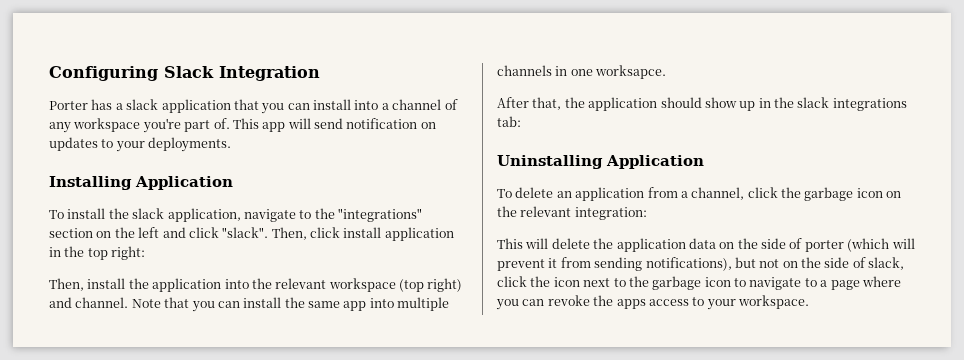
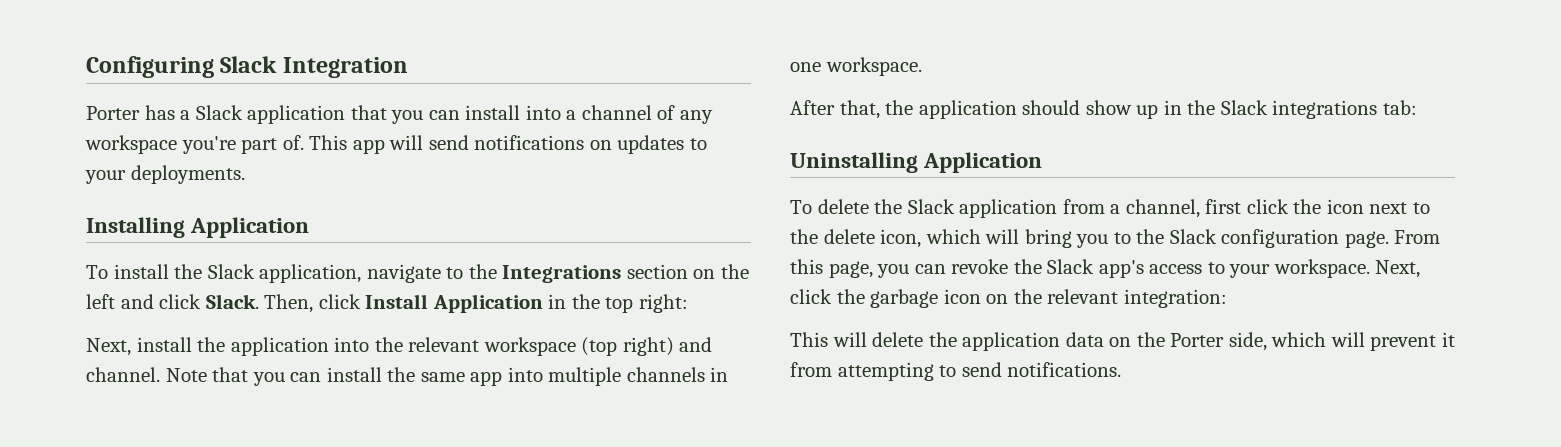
- Porter has a slack application that you can install into a channel of any workspace you're part of.
+ Porter has a Slack application that you can install into a channel of any workspace you're part of.
- This app will send notification on updates to your deployments.
+ This app will send notifications on updates to your deployments.
- To install the slack application, navigate to the "integrations" section on the left and click "slack".
+ To install the Slack application, navigate to the Integrations section on the left and click Slack.
- Then, click install application in the top right:
+ Then, click Install Application in the top right:
- Then, install the application into the relevant workspace (top right) and channel.
+ Next, install the application into the relevant workspace (top right) and channel.
- Note that you can install the same app into multiple channels in one worksapce.
+ Note that you can install the same app into multiple channels in one workspace.
- After that, the application should show up in the slack integrations tab:
+ After that, the application should show up in the Slack integrations tab:
- To delete an application from a channel, click the garbage icon on the relevant integration:
+ To delete the Slack application from a channel, first click the icon next to the delete icon, which will bring you to the Slack configuration page. From this page, you can revoke the Slack app's access to your workspace. Next, click the garbage icon on the relevant integration:
- This will delete the application data on the side of porter (which will prevent it from sending notifications), but not on the side of slack, click the icon next to the garbage icon to navigate to a page where you can revoke the apps access to your workspace.
+ This will delete the application data on the Porter side, which will prevent it from attempting to send notifications.

